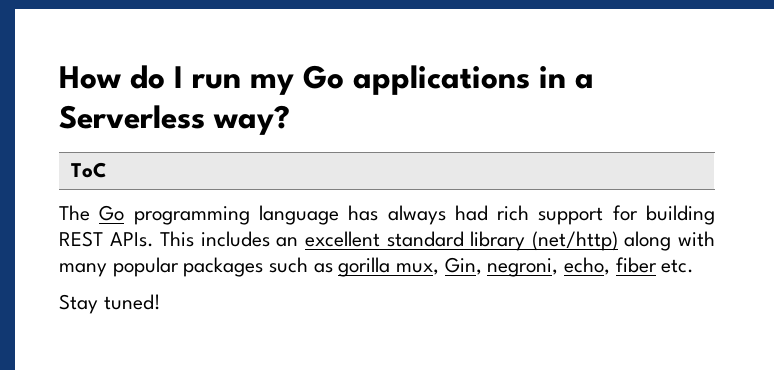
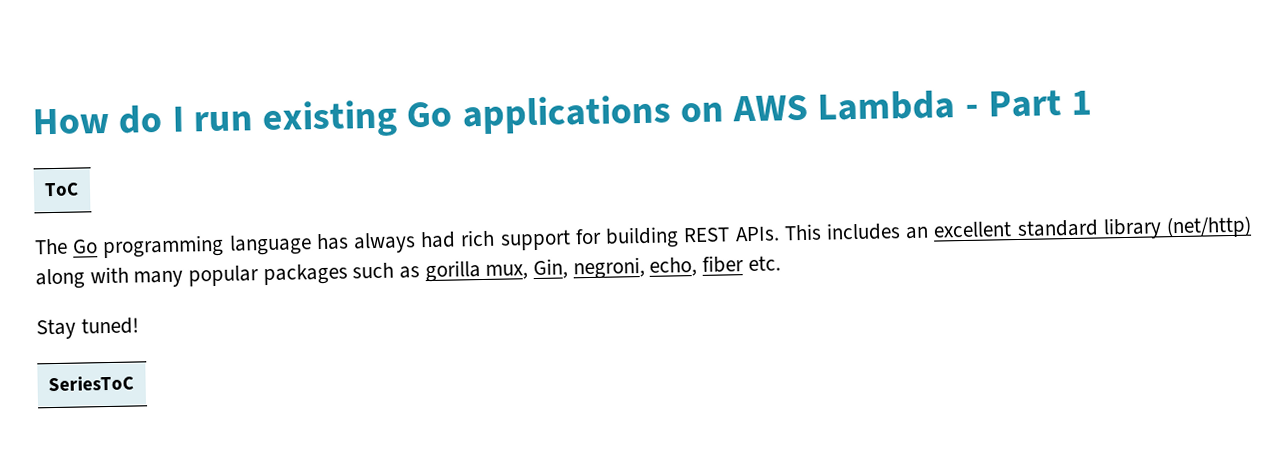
- How do I run my Go applications in a Serverless way?
+ How do I run existing Go applications on AWS Lambda - Part 1
+ SeriesToC

